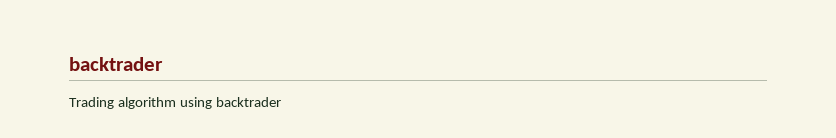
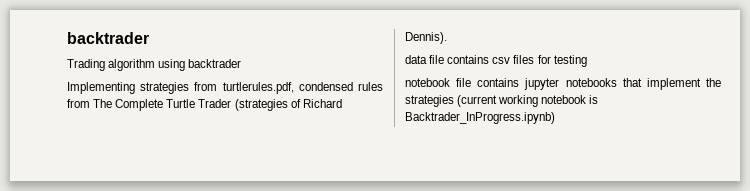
+ Implementing strategies from turtlerules.pdf, condensed rules from The Complete Turtle Trader (strategies of Richard Dennis).
+ data file contains csv files for testing
+ notebook file contains jupyter notebooks that implement the strategies (current working notebook is Backtrader_InProgress.ipynb)

